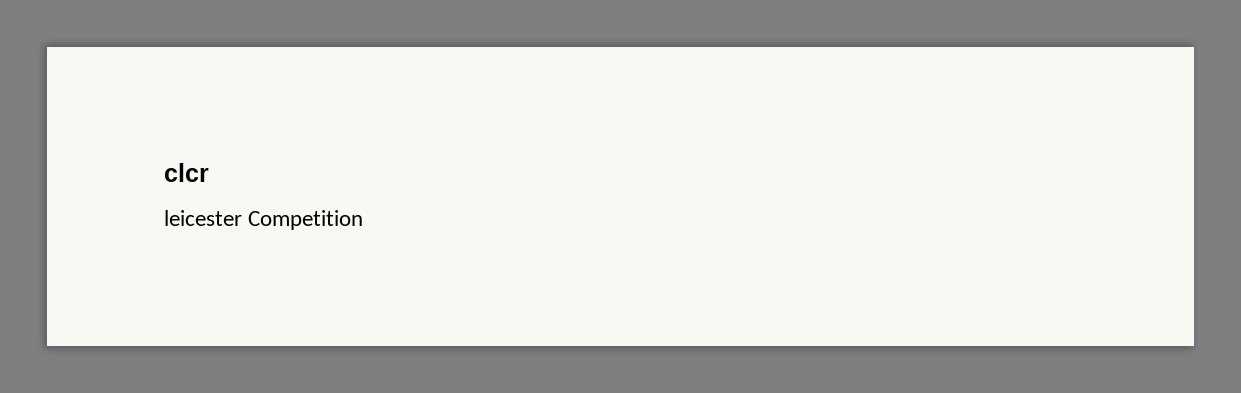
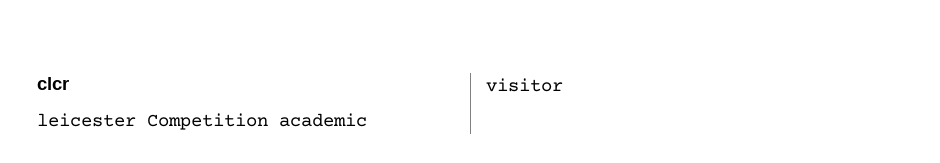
- leicester Competition
+ leicester Competition academic visitor

